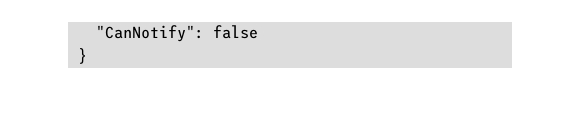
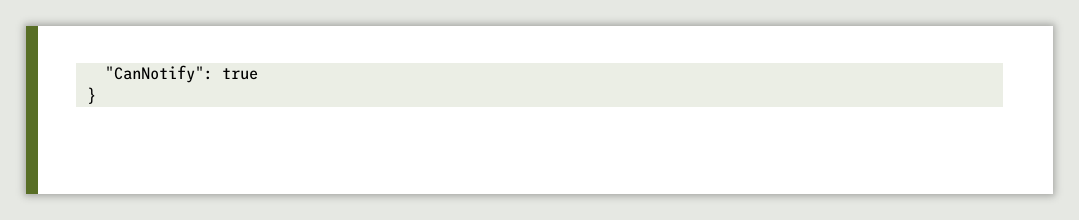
- "CanNotify": false
+ "CanNotify": true

